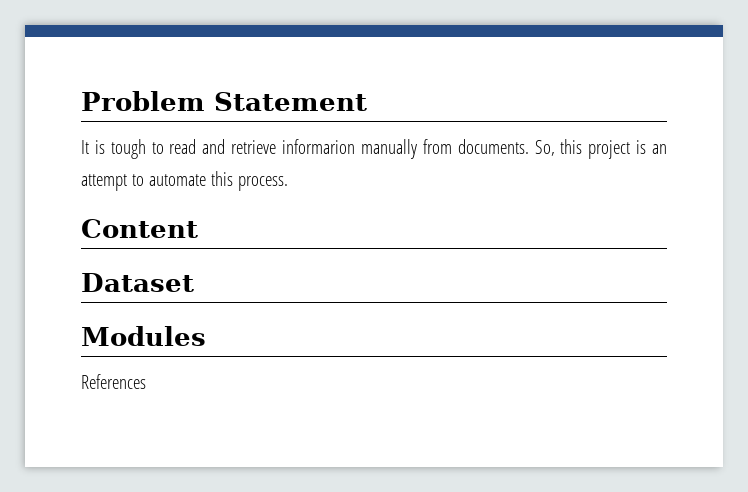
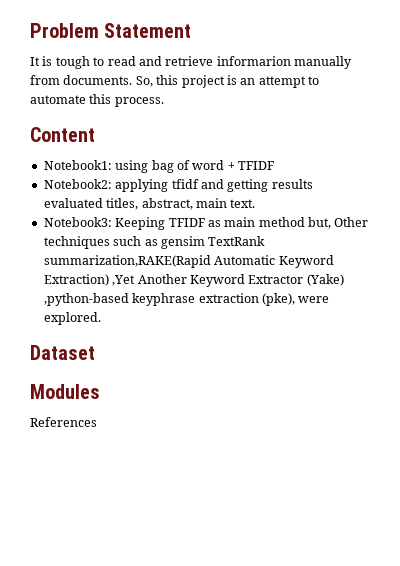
+ Notebook1: using bag of word + TFIDF
+ Notebook2: applying tfidf and getting results evaluated titles, abstract, main text.
+ Notebook3: Keeping TFIDF as main method but, Other techniques such as gensim TextRank summarization,RAKE(Rapid Automatic Keyword Extraction) ,Yet Another Keyword Extractor (Yake) ,python-based keyphrase extraction (pke), were explored.

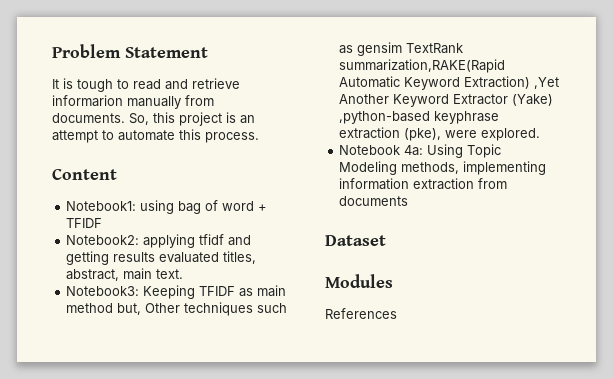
+ Notebook 4a: Using Topic Modeling methods, implementing information extraction from documents

